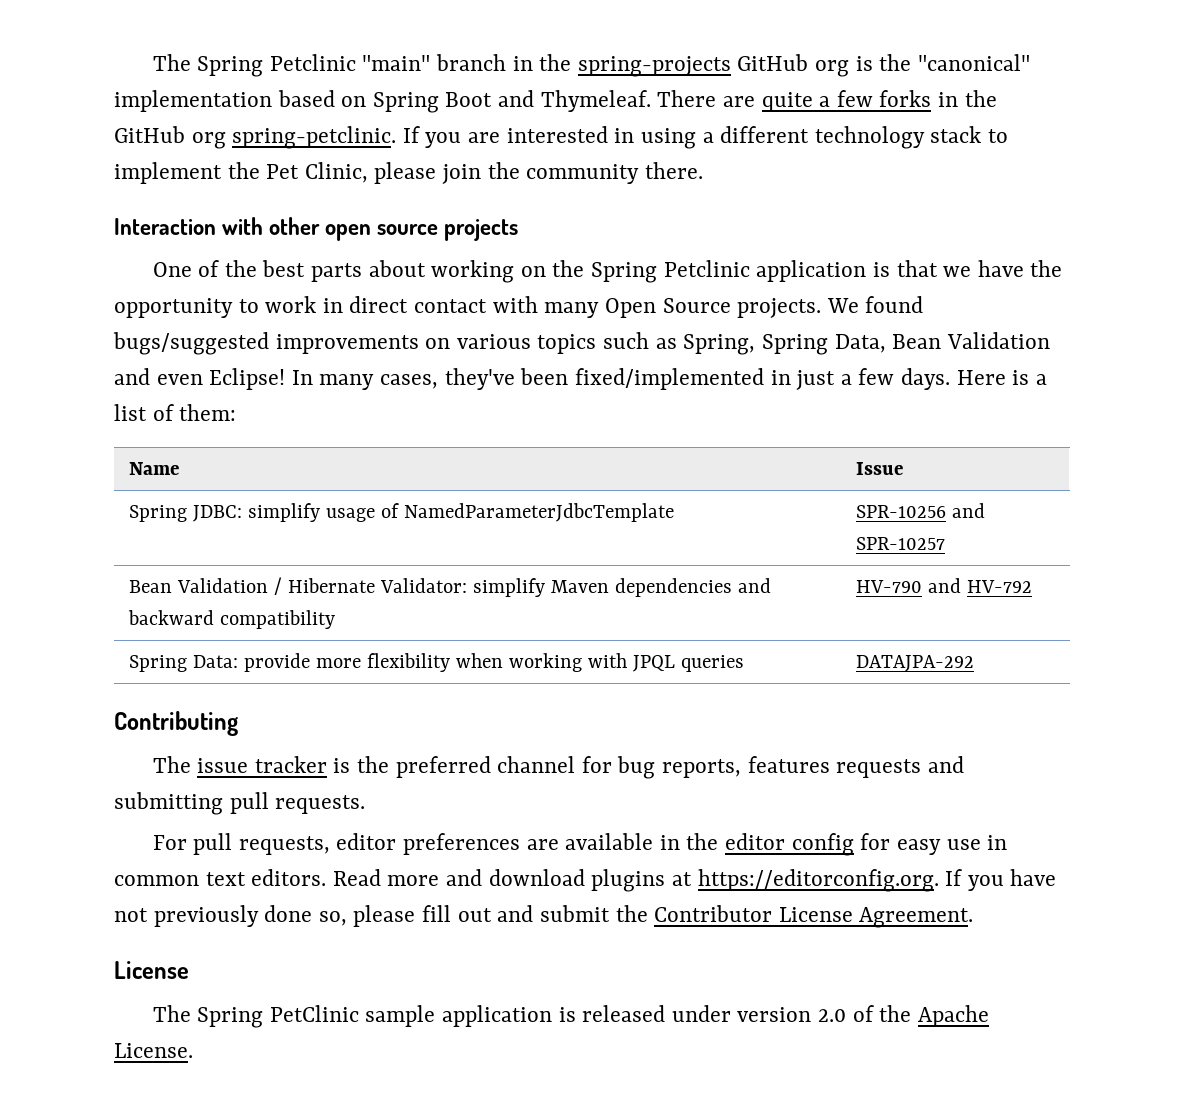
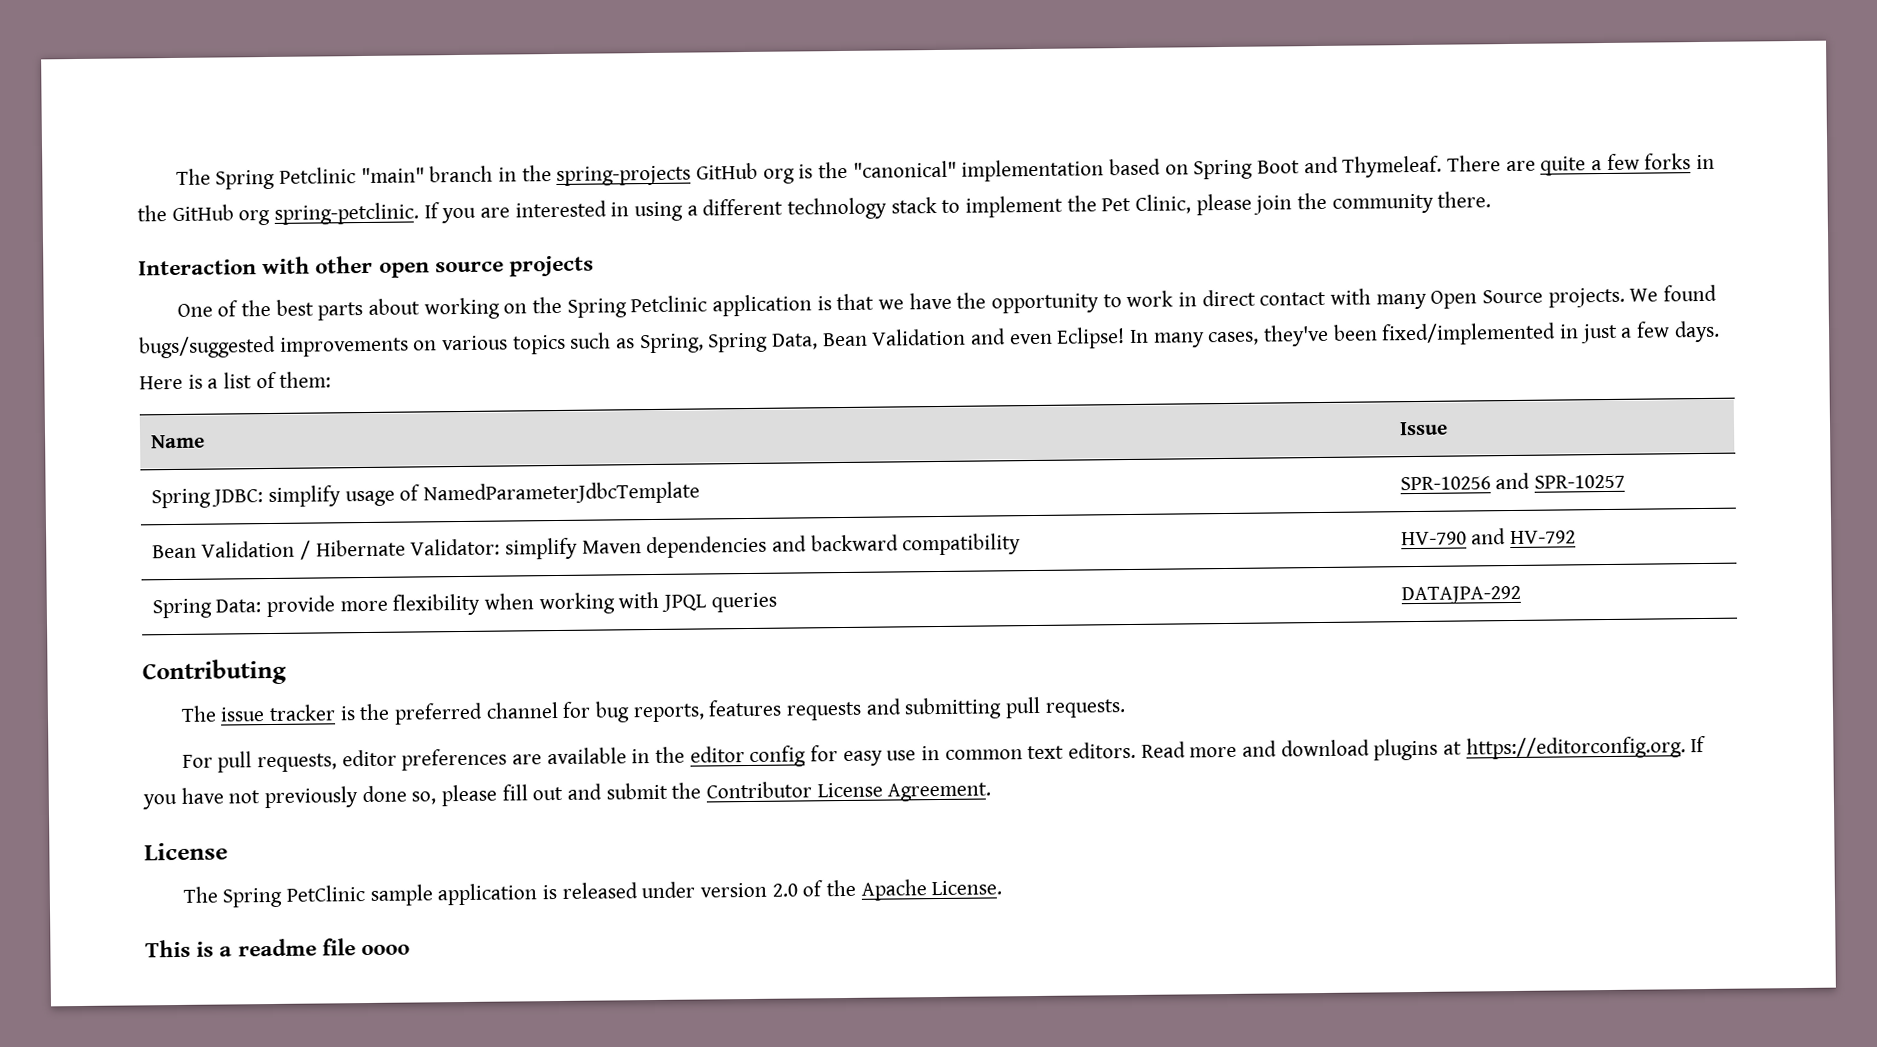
+ This is a readme file oooo

